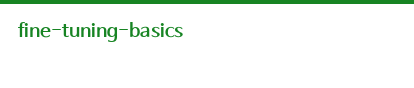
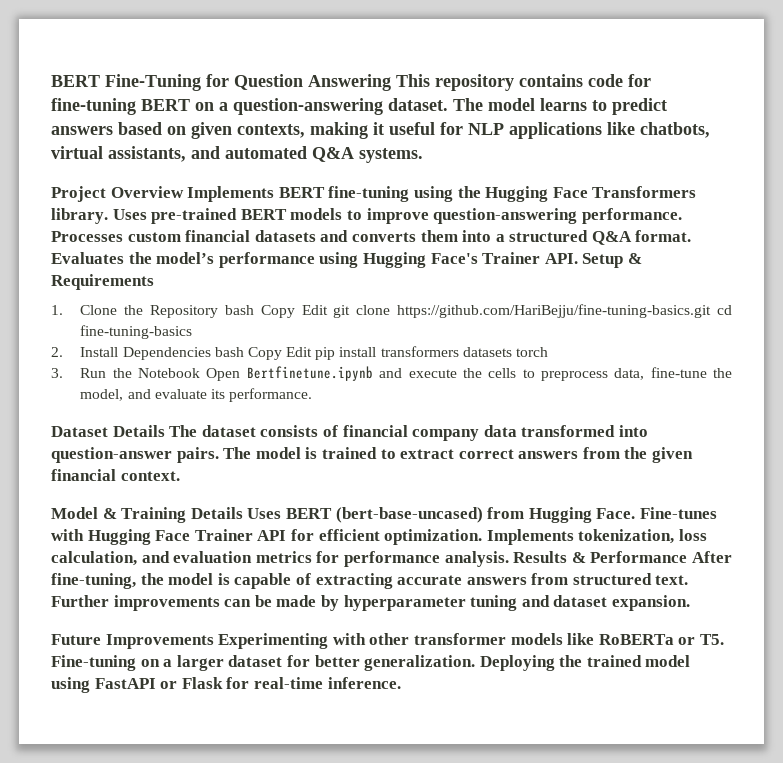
- fine-tuning-basics
+ BERT Fine-Tuning for Question Answering This repository contains code for fine-tuning BERT on a question-answering dataset. The model learns to predict answers based on given contexts, making it useful for NLP applications like chatbots, virtual assistants, and automated Q&A systems.
+ Project Overview Implements BERT fine-tuning using the Hugging Face Transformers library. Uses pre-trained BERT models to improve question-answering performance. Processes custom financial datasets and converts them into a structured Q&A format. Evaluates the model’s performance using Hugging Face's Trainer API. Setup & Requirements
+ 1. Clone the Repository bash Copy Edit git clone https://github.com/HariBejju/fine-tuning-basics.git cd fine-tuning-basics
+ 2. Install Dependencies bash Copy Edit pip install transformers datasets torch
+ 3. Run the Notebook Open Bertfinetune.ipynb and execute the cells to preprocess data, fine-tune the model, and evaluate its performance.
+ Dataset Details The dataset consists of financial company data transformed into question-answer pairs. The model is trained to extract correct answers from the given financial context.
+ Model & Training Details Uses BERT (bert-base-uncased) from Hugging Face. Fine-tunes with Hugging Face Trainer API for efficient optimization. Implements tokenization, loss calculation, and evaluation metrics for performance analysis. Results & Performance After fine-tuning, the model is capable of extracting accurate answers from structured text. Further improvements can be made by hyperparameter tuning and dataset expansion.
+ Future Improvements Experimenting with other transformer models like RoBERTa or T5. Fine-tuning on a larger dataset for better generalization. Deploying the trained model using FastAPI or Flask for real-time inference.

